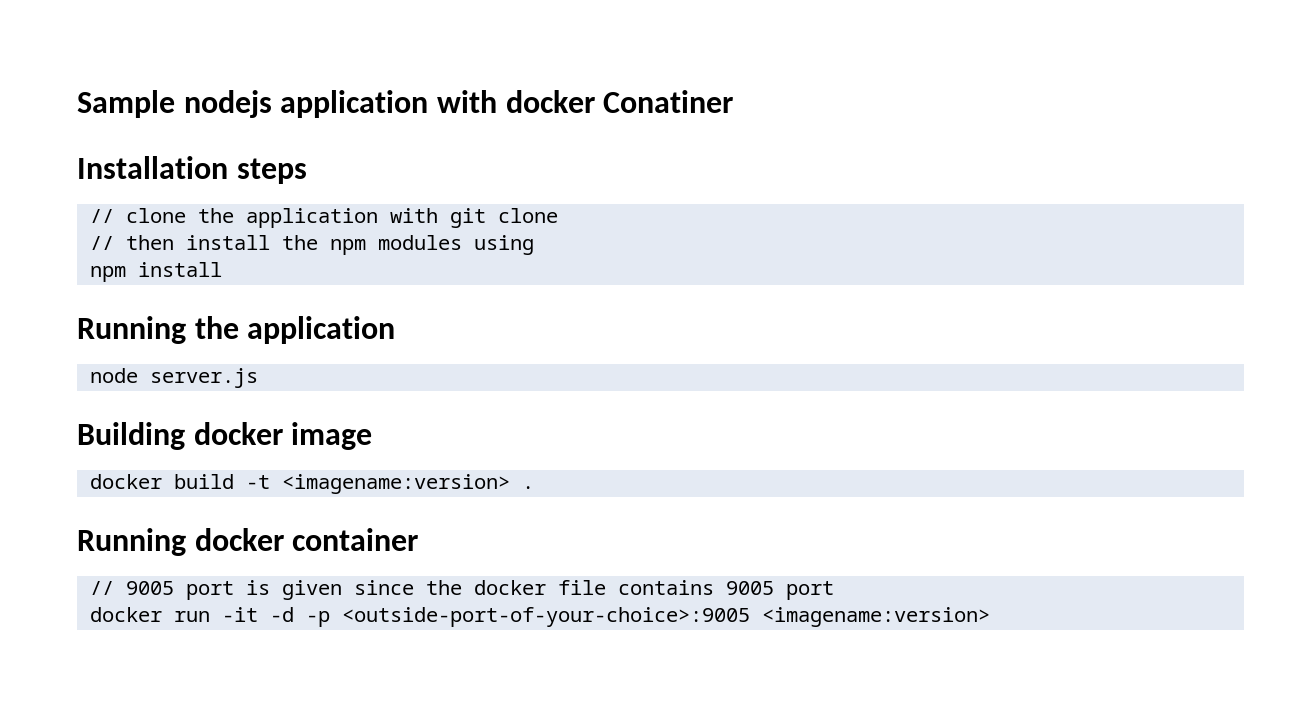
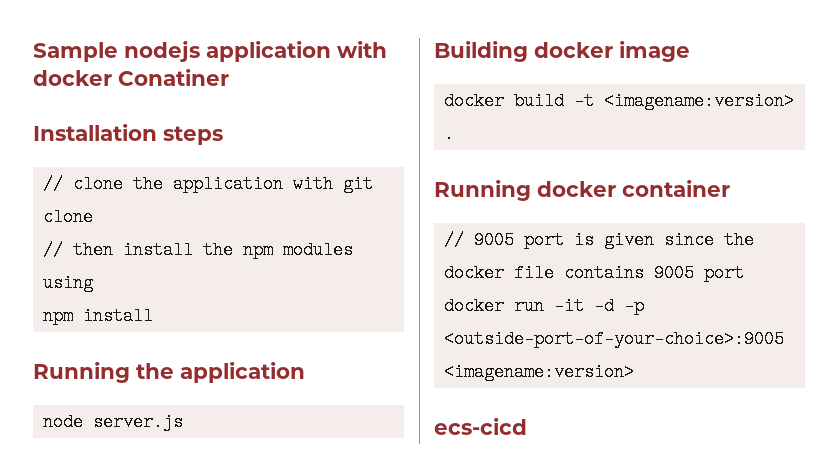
+ ecs-cicd

